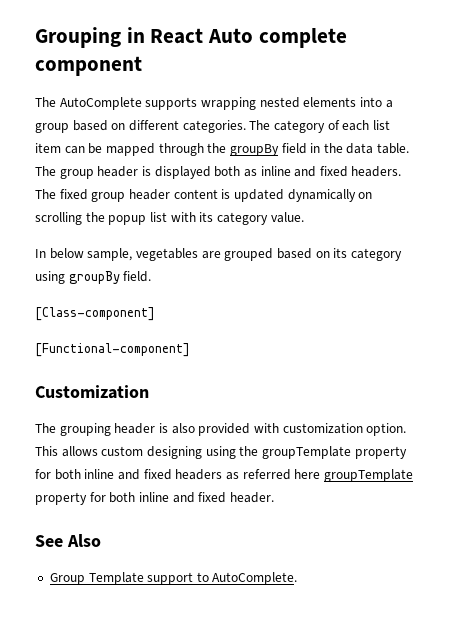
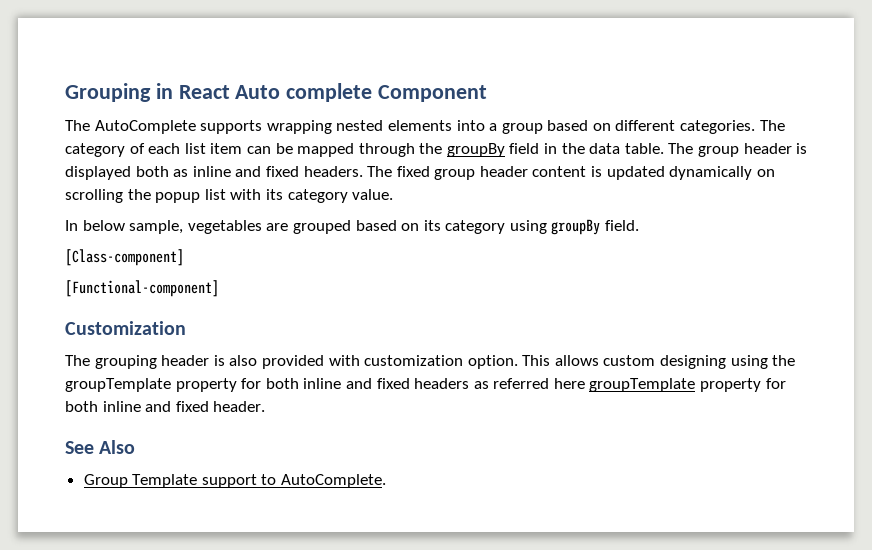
- Grouping in React Auto complete component
+ Grouping in React Auto complete Component

